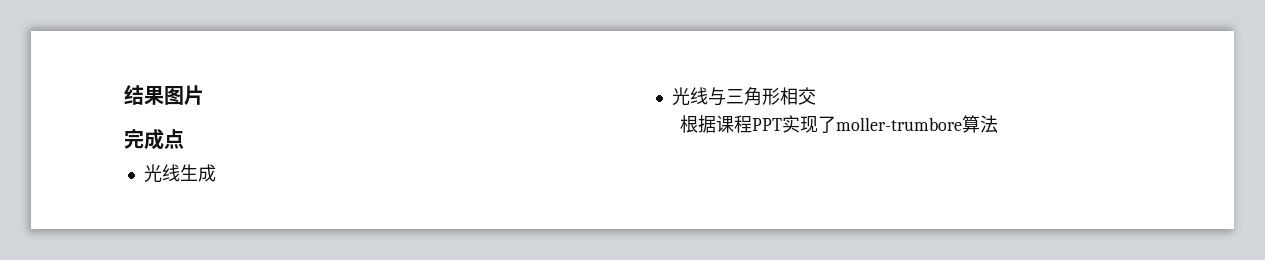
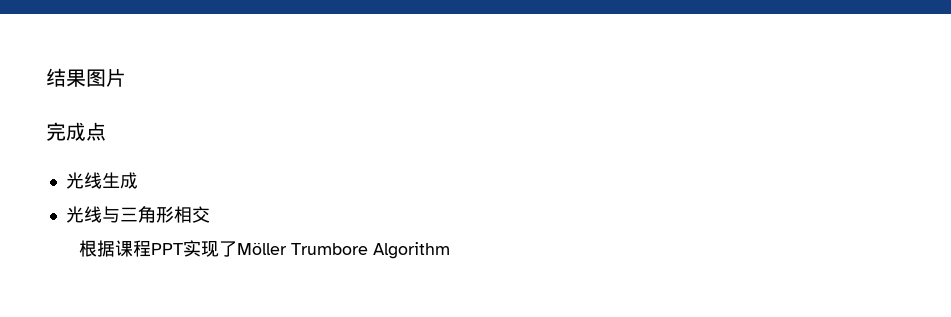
- 根据课程PPT实现了moller-trumbore算法
+ 根据课程PPT实现了Möller Trumbore Algorithm

